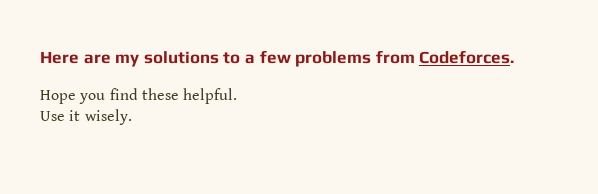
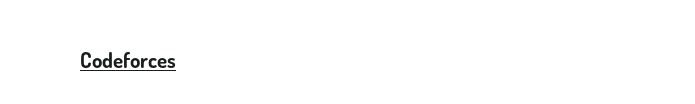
- Here are my solutions to a few problems from Codeforces.
- Hope you find these helpful.
- Use it wisely.
+ Codeforces

